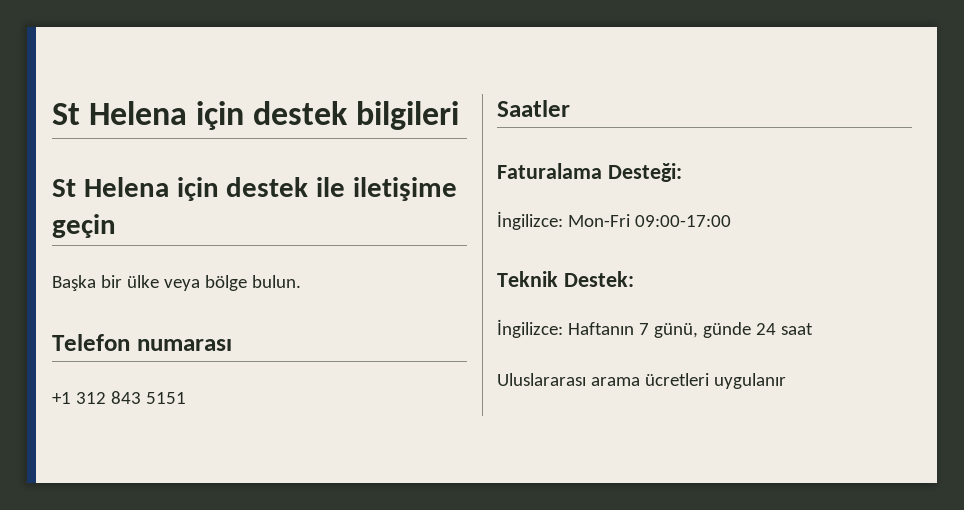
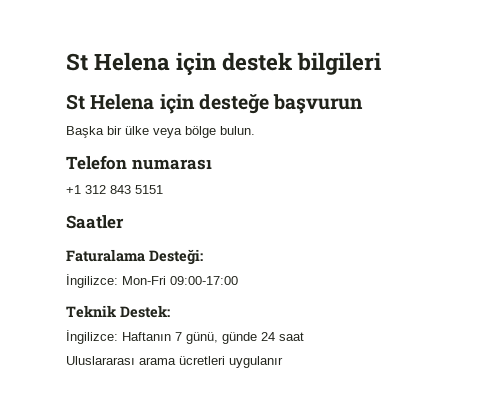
- St Helena için destek ile iletişime geçin
+ St Helena için desteğe başvurun

